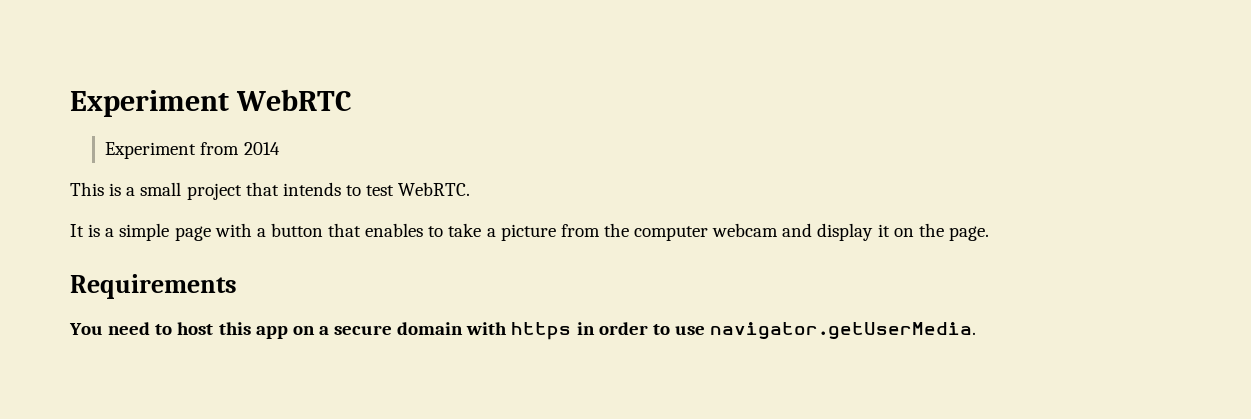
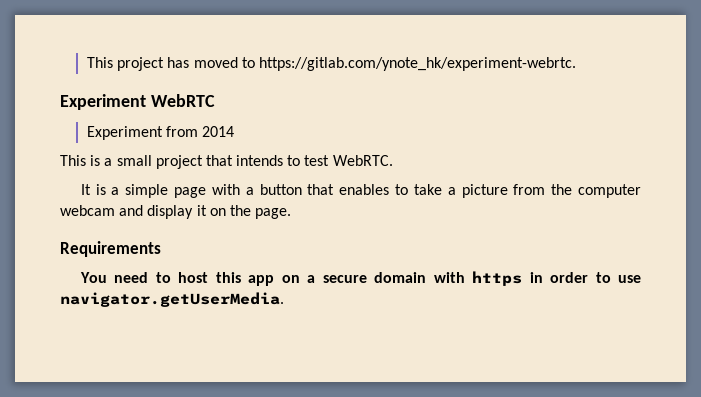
+ This project has moved to https://gitlab.com/ynote_hk/experiment-webrtc.

